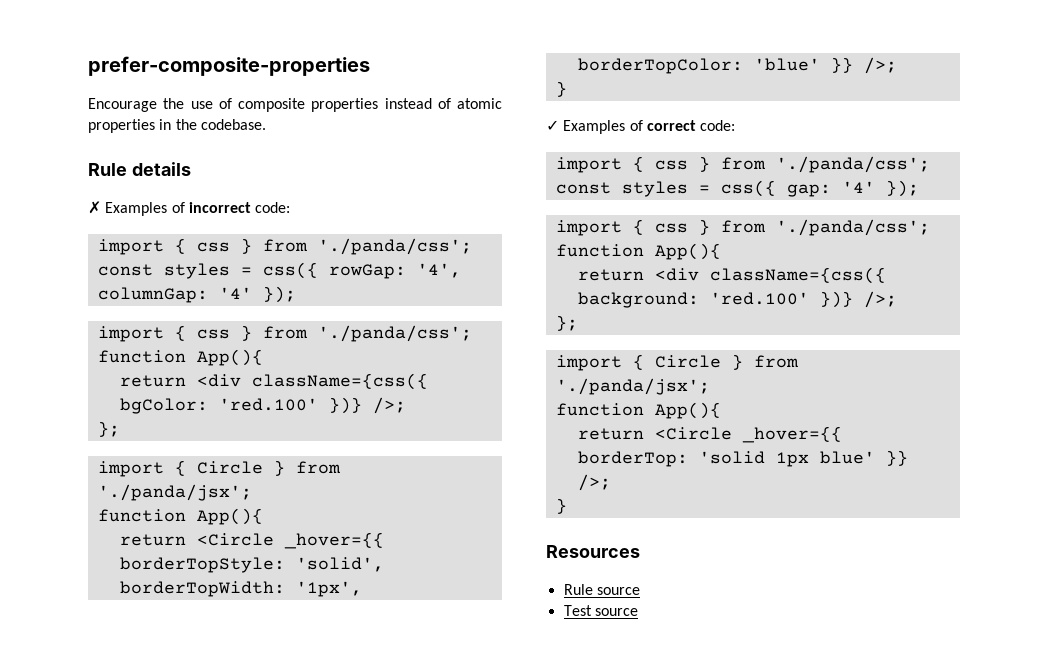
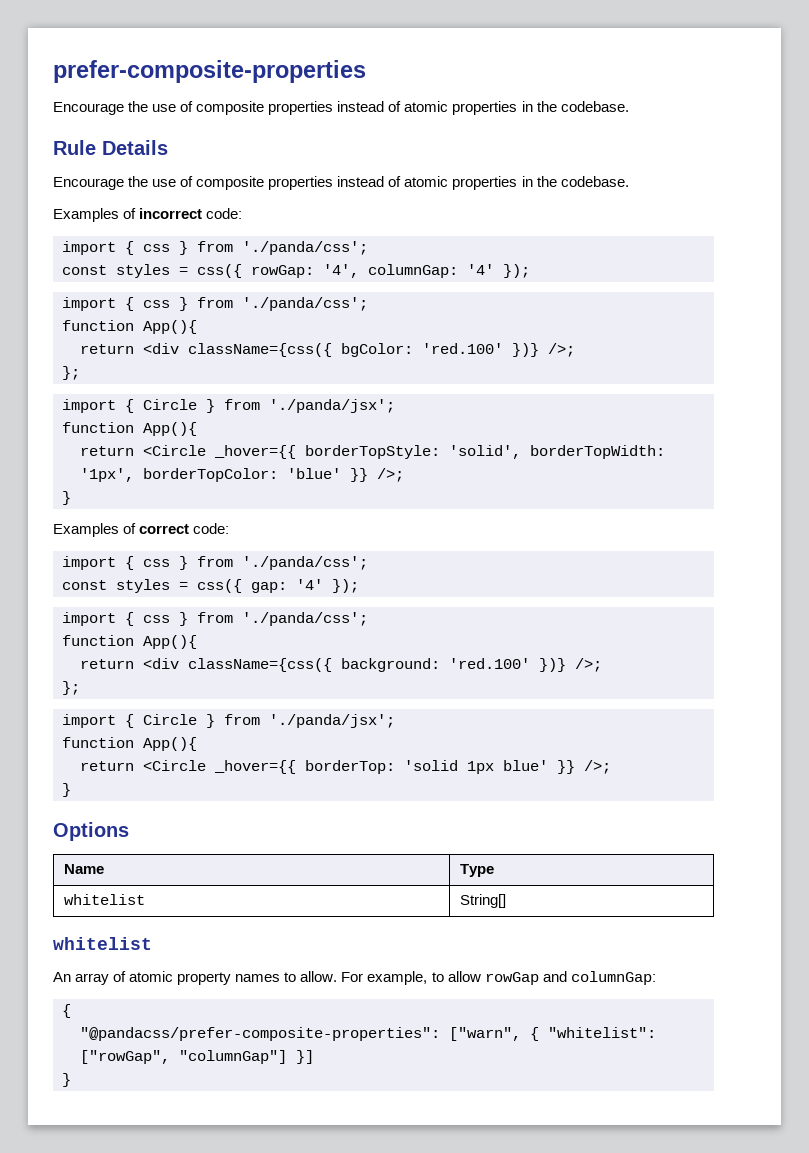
- Rule details
- ✗ Examples of incorrect code:
+ Rule Details
+ Encourage the use of composite properties instead of atomic properties in the codebase.
+ Examples of incorrect code:
- ✓ Examples of correct code:
+ Examples of correct code:
- Resources
- Rule source
- Test source
+ Options
+ Name | Type
+ whitelist | String[]
+ whitelist
+ An array of atomic property names to allow. For example, to allow rowGap and columnGap:
+ {
+ "@pandacss/prefer-composite-properties": ["warn", { "whitelist": ["rowGap", "columnGap"] }]
+ }

